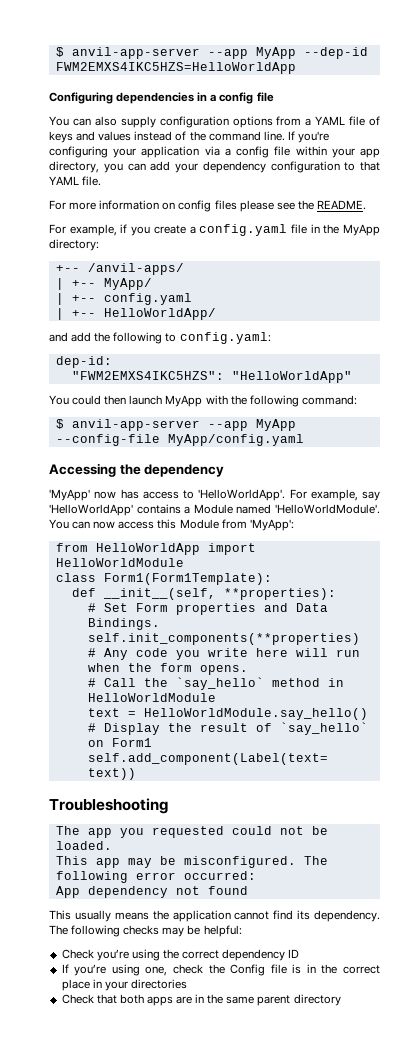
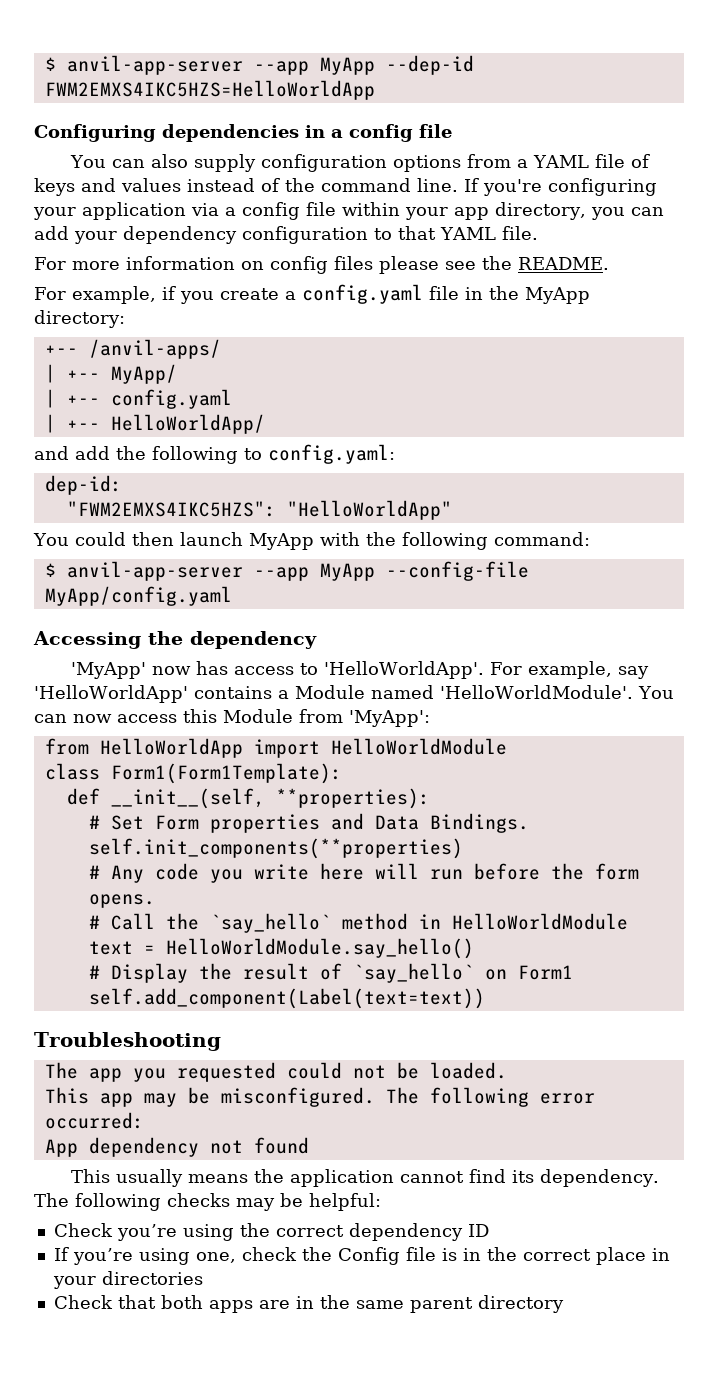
- # Any code you write here will run when the form opens.
+ # Any code you write here will run before the form opens.

